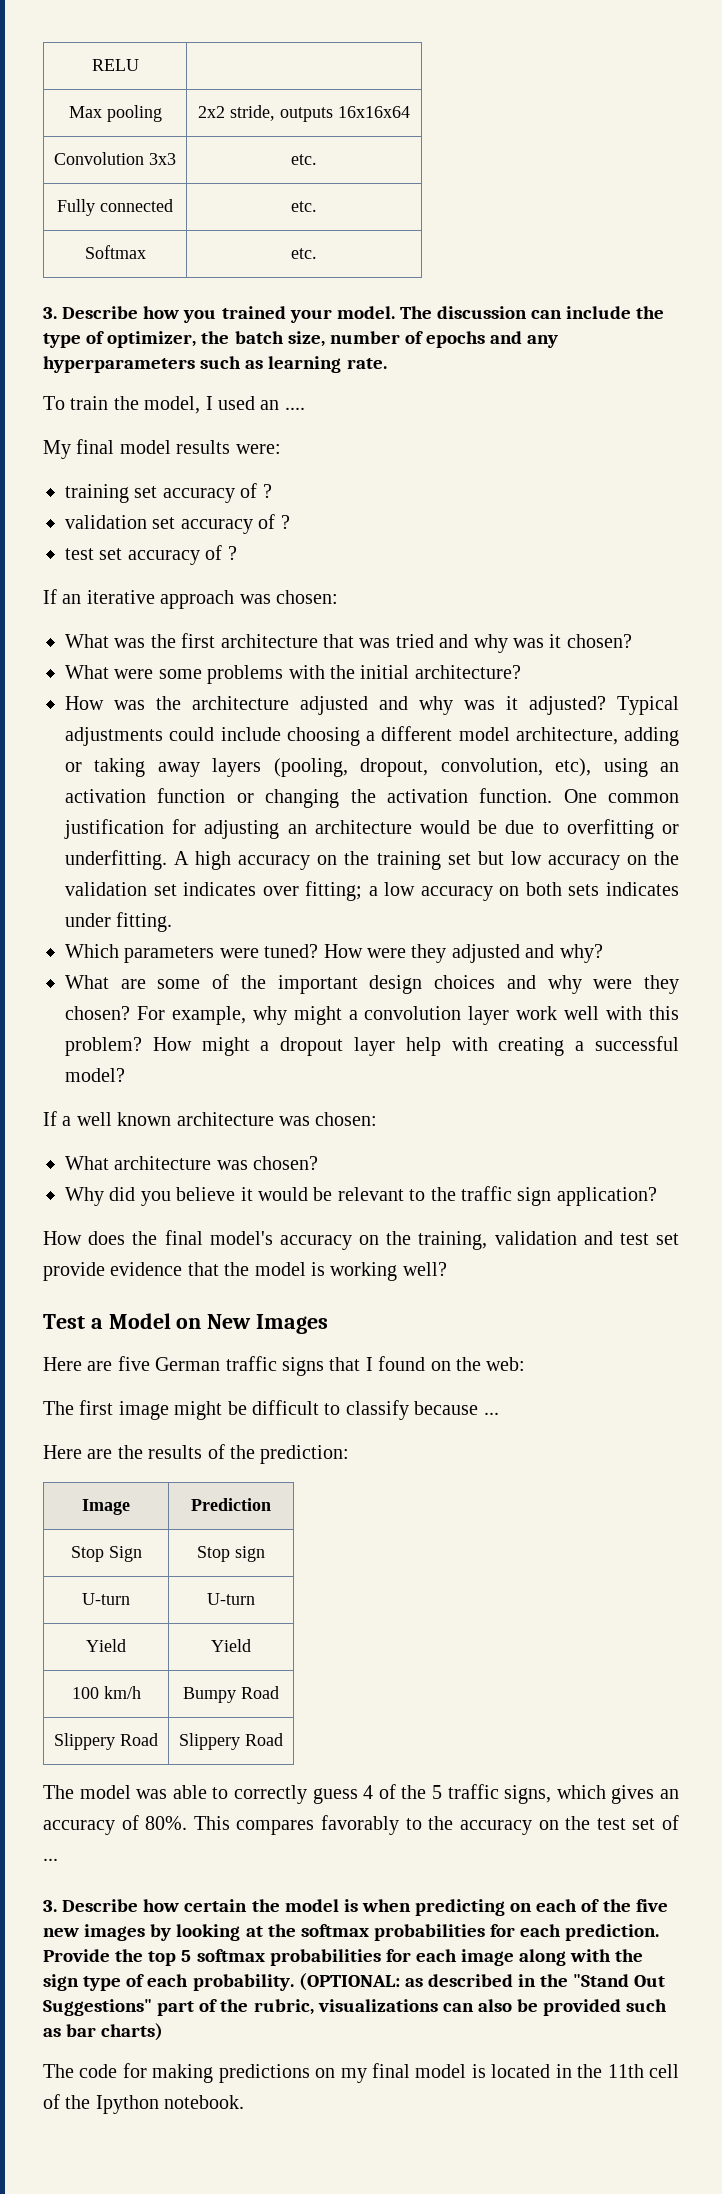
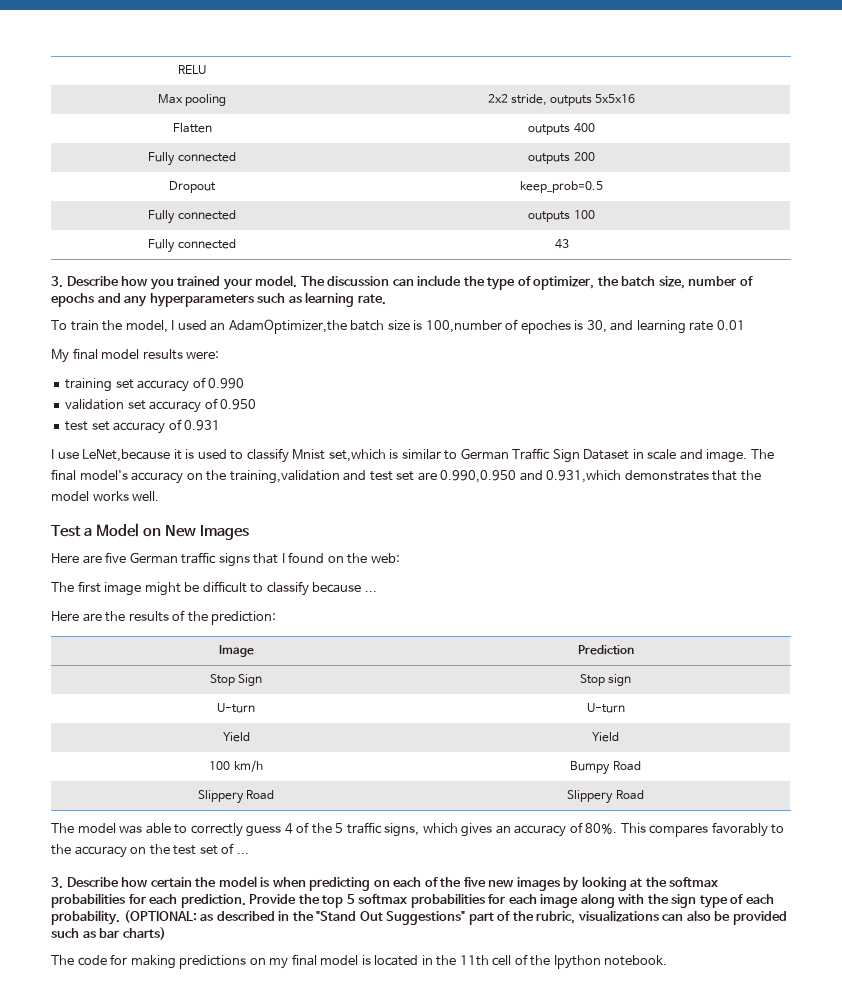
- Max pooling | 2x2 stride, outputs 16x16x64
- Convolution 3x3 | etc.
- Fully connected | etc.
- Softmax | etc.
+ Max pooling | 2x2 stride, outputs 5x5x16
+ Flatten | outputs 400
+ Fully connected | outputs 200
+ Dropout | keep_prob=0.5
+ Fully connected | outputs 100
+ Fully connected | 43
- To train the model, I used an ....
+ To train the model, I used an AdamOptimizer,the batch size is 100,number of epoches is 30, and learning rate 0.01
- training set accuracy of ?
+ training set accuracy of 0.990
- validation set accuracy of ?
+ validation set accuracy of 0.950
- test set accuracy of ?
- If an iterative approach was chosen:
- What was the first architecture that was tried and why was it chosen?
- What were some problems with the initial architecture?
- How was the architecture adjusted and why was it adjusted? Typical adjustments could include choosing a different model architecture, adding or taking away layers (pooling, dropout, convolution, etc), using an activation function or changing the activation function. One common justification for adjusting an architecture would be due to overfitting or underfitting. A high accuracy on the training set but low accuracy on the validation set indicates over fitting; a low accuracy on both sets indicates under fitting.
- Which parameters were tuned? How were they adjusted and why?
- What are some of the important design choices and why were they chosen? For example, why might a convolution layer work well with this problem? How might a dropout layer help with creating a successful model?
- If a well known architecture was chosen:
- What architecture was chosen?
- Why did you believe it would be relevant to the traffic sign application?
- How does the final model's accuracy on the training, validation and test set provide evidence that the model is working well?
+ test set accuracy of 0.931
+ I use LeNet,because it is used to classify Mnist set,which is similar to German Traffic Sign Dataset in scale and image. The final model's accuracy on the training,validation and test set are 0.990,0.950 and 0.931,which demonstrates that the model works well.

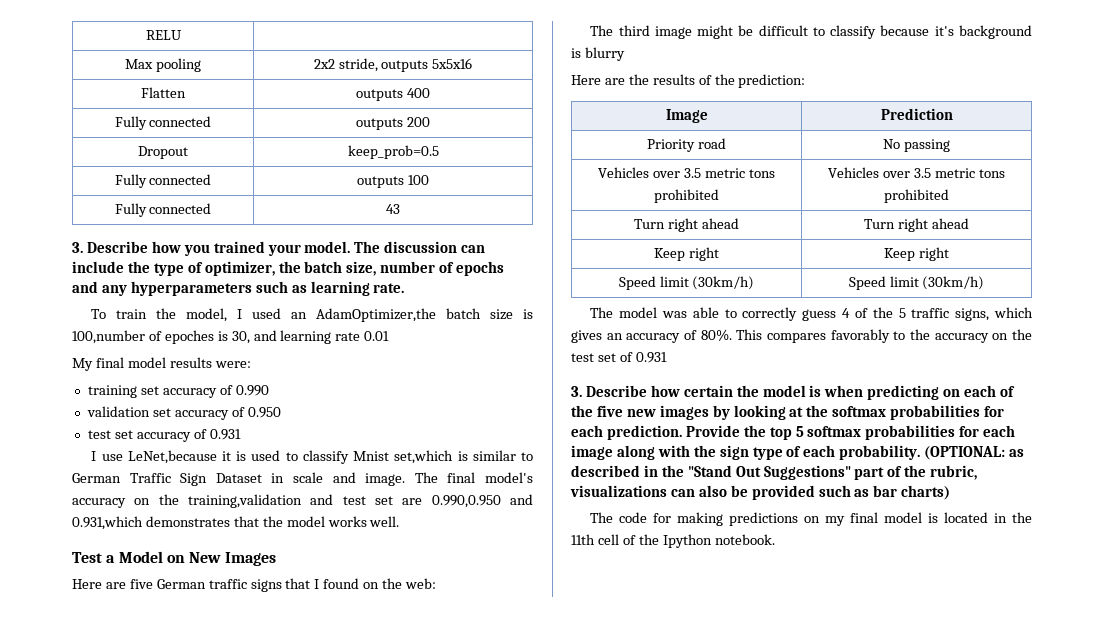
- The first image might be difficult to classify because ...
+ The third image might be difficult to classify because it's background is blurry
- Stop Sign | Stop sign
- U-turn | U-turn
- Yield | Yield
- 100 km/h | Bumpy Road
- Slippery Road | Slippery Road
+ Priority road | No passing
+ Vehicles over 3.5 metric tons prohibited | Vehicles over 3.5 metric tons prohibited
+ Turn right ahead | Turn right ahead
+ Keep right | Keep right
+ Speed limit (30km/h) | Speed limit (30km/h)
- This compares favorably to the accuracy on the test set of ...
+ This compares favorably to the accuracy on the test set of 0.931

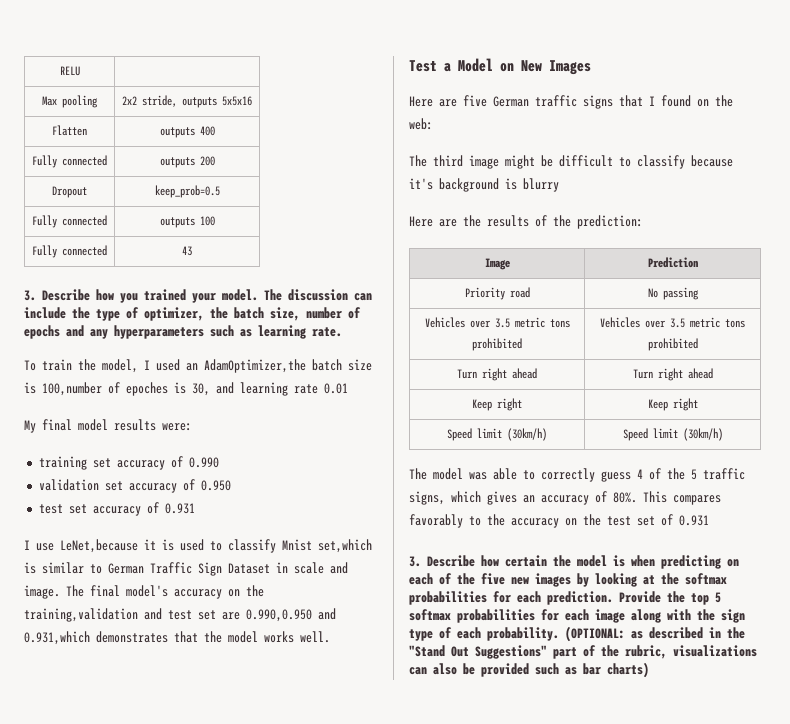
- The code for making predictions on my final model is located in the 11th cell of the Ipython notebook.

